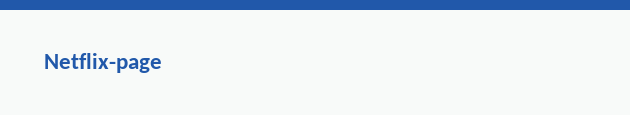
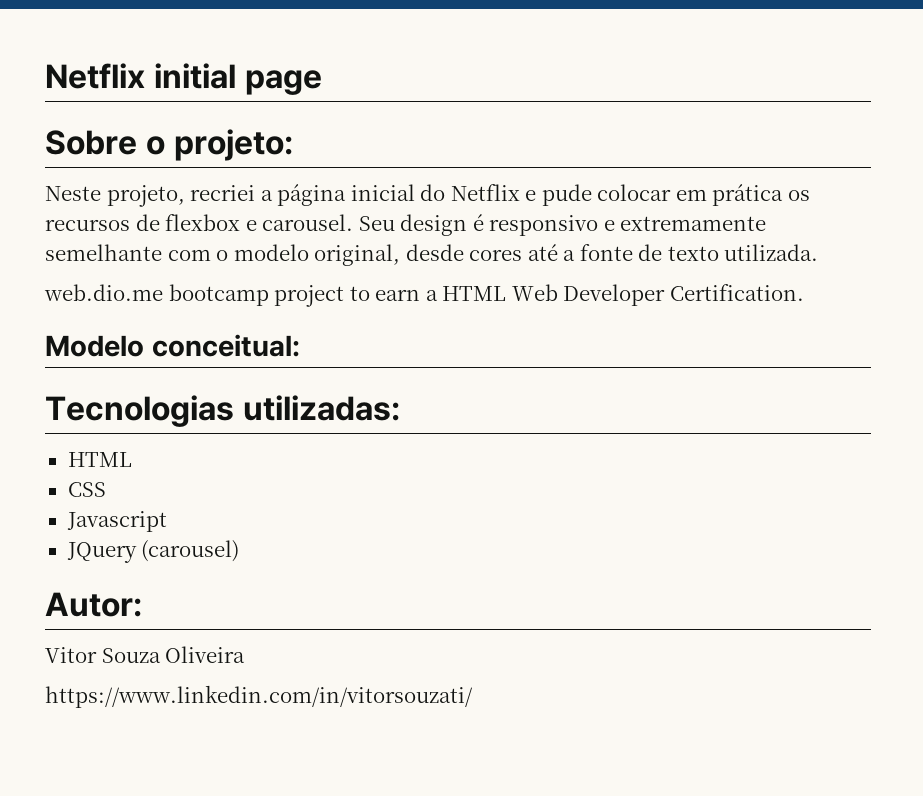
- Netflix-page
+ Netflix initial page
+ Sobre o projeto:
+ Neste projeto, recriei a página inicial do Netflix e pude colocar em prática os recursos de flexbox e carousel. Seu design é responsivo e extremamente semelhante com o modelo original, desde cores até a fonte de texto utilizada.
+ web.dio.me bootcamp project to earn a HTML Web Developer Certification.
+ Modelo conceitual:
+ Tecnologias utilizadas:
+ HTML
+ CSS
+ Javascript
+ JQuery (carousel)
+ Autor:
+ Vitor Souza Oliveira
+ https://www.linkedin.com/in/vitorsouzati/

